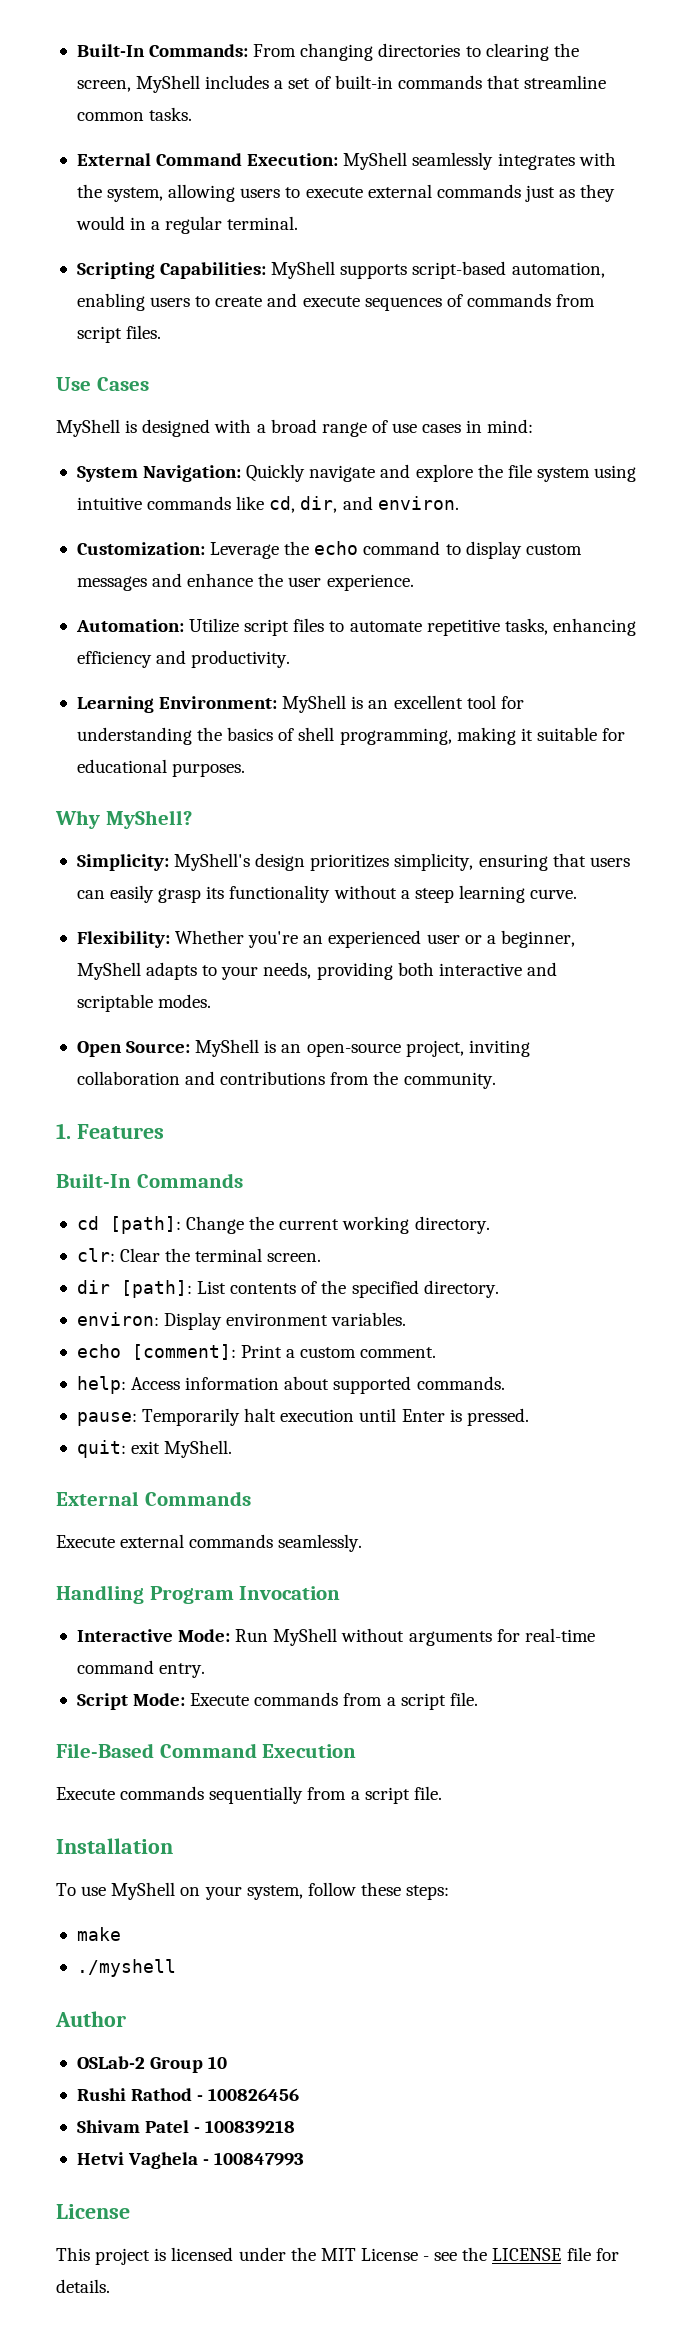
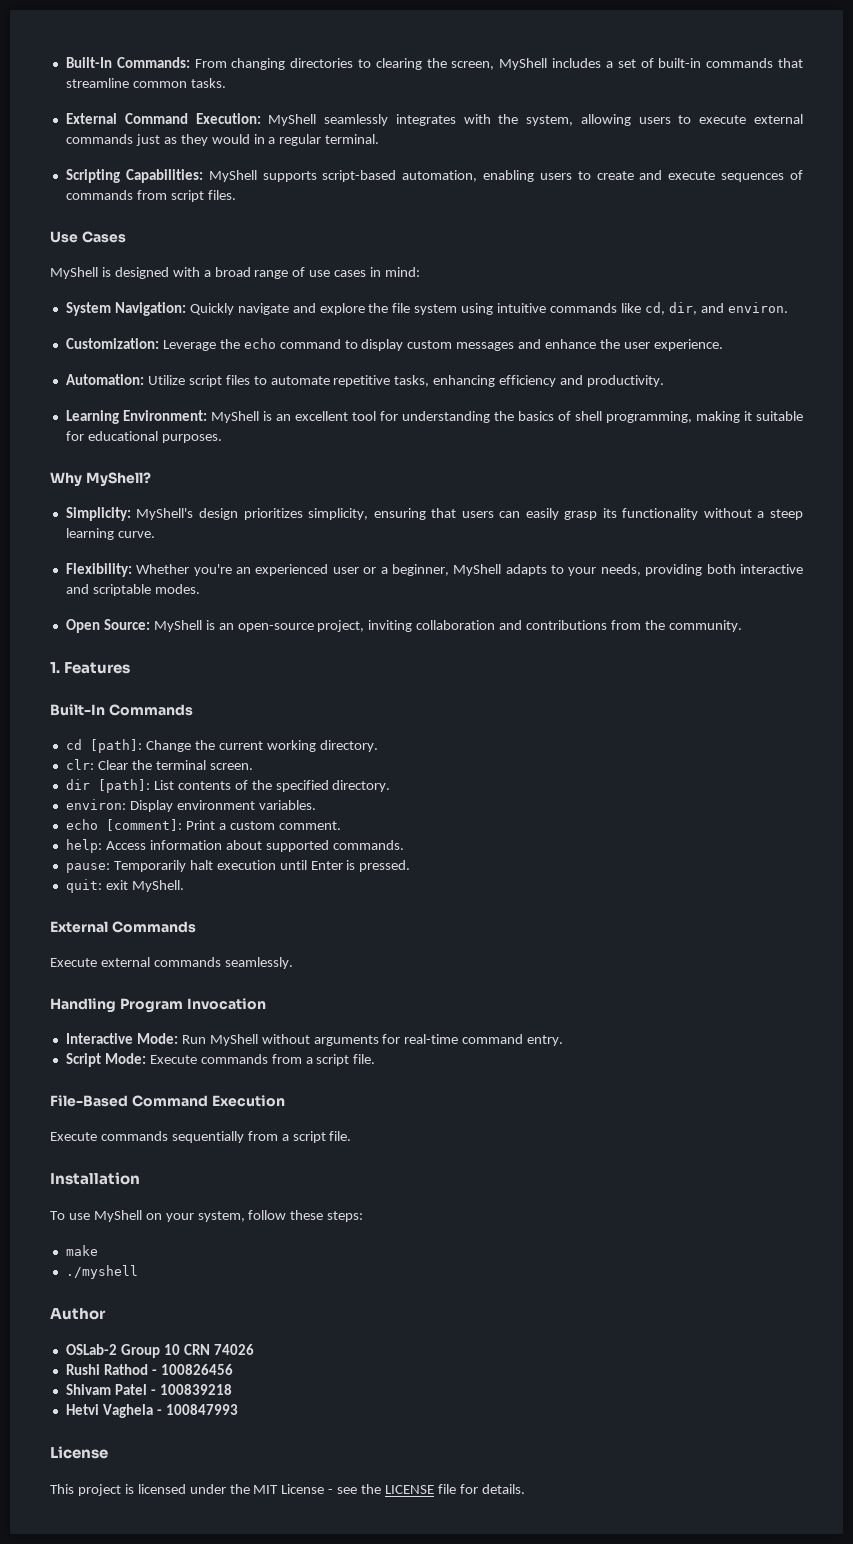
- OSLab-2 Group 10
+ OSLab-2 Group 10 CRN 74026

